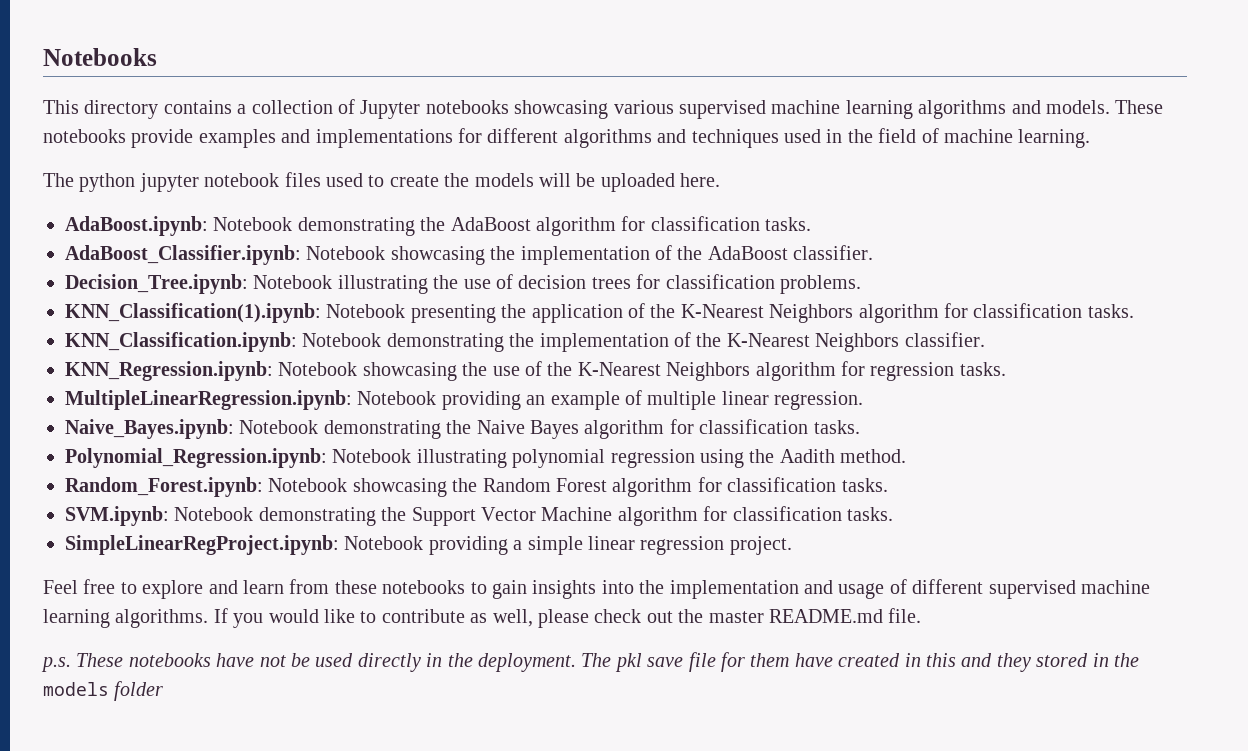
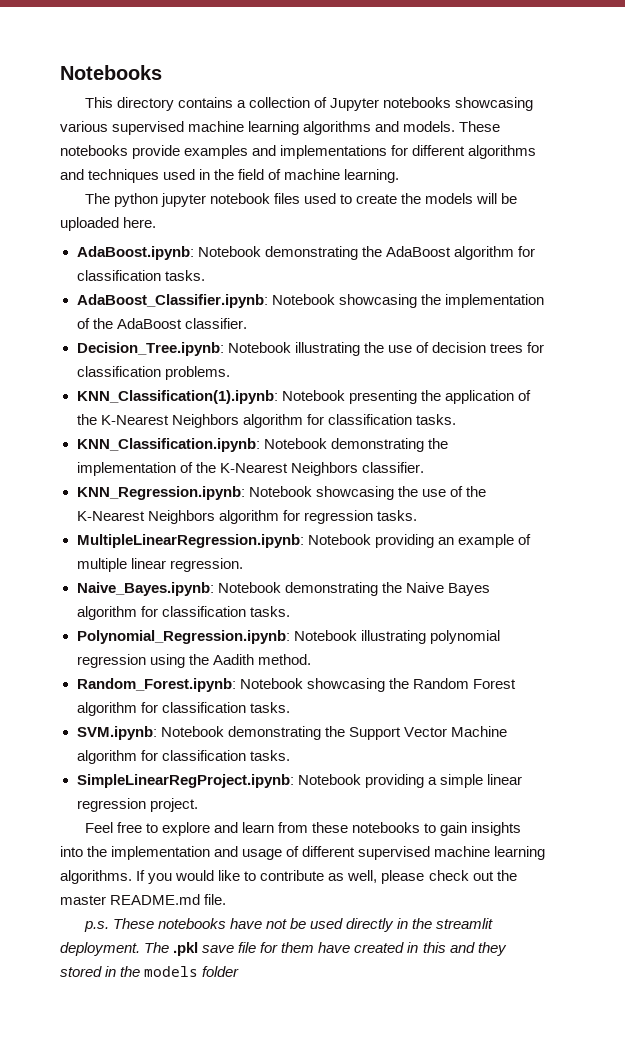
- p.s. These notebooks have not be used directly in the deployment.
+ p.s. These notebooks have not be used directly in the streamlit deployment.
- The pkl save file for them have created in this and they stored in the models folder
+ The .pkl save file for them have created in this and they stored in the models folder

